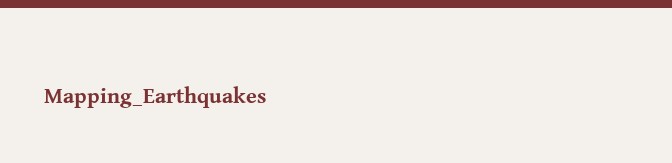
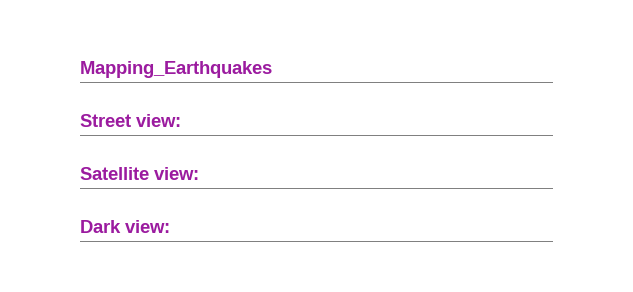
+ Street view:
+ Satellite view:
+ Dark view:

